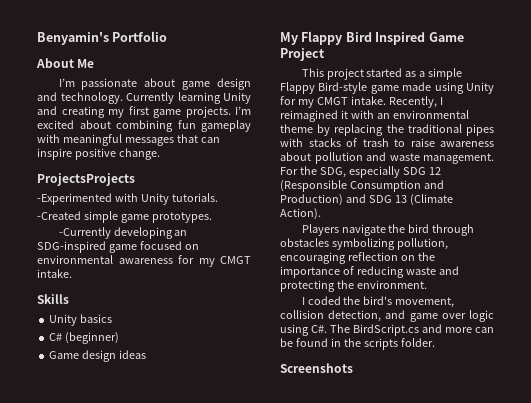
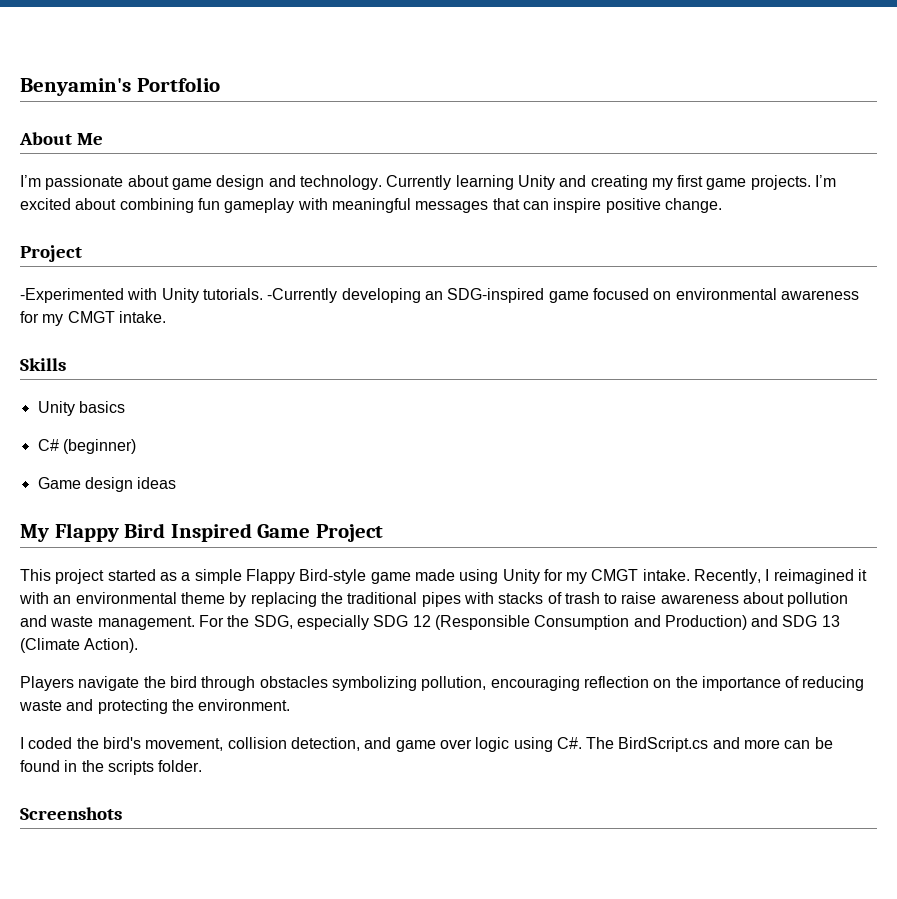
  I’m excited about combining fun gameplay with meaningful messages that can inspire positive change.
- ProjectsProjects
+ Project
- -Experimented with Unity tutorials.
- -Created simple game prototypes.
- -Currently developing an SDG-inspired game focused on environmental awareness for my CMGT intake.
+ -Experimented with Unity tutorials. -Currently developing an SDG-inspired game focused on environmental awareness for my CMGT intake.

